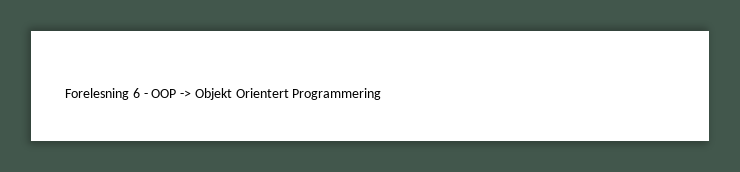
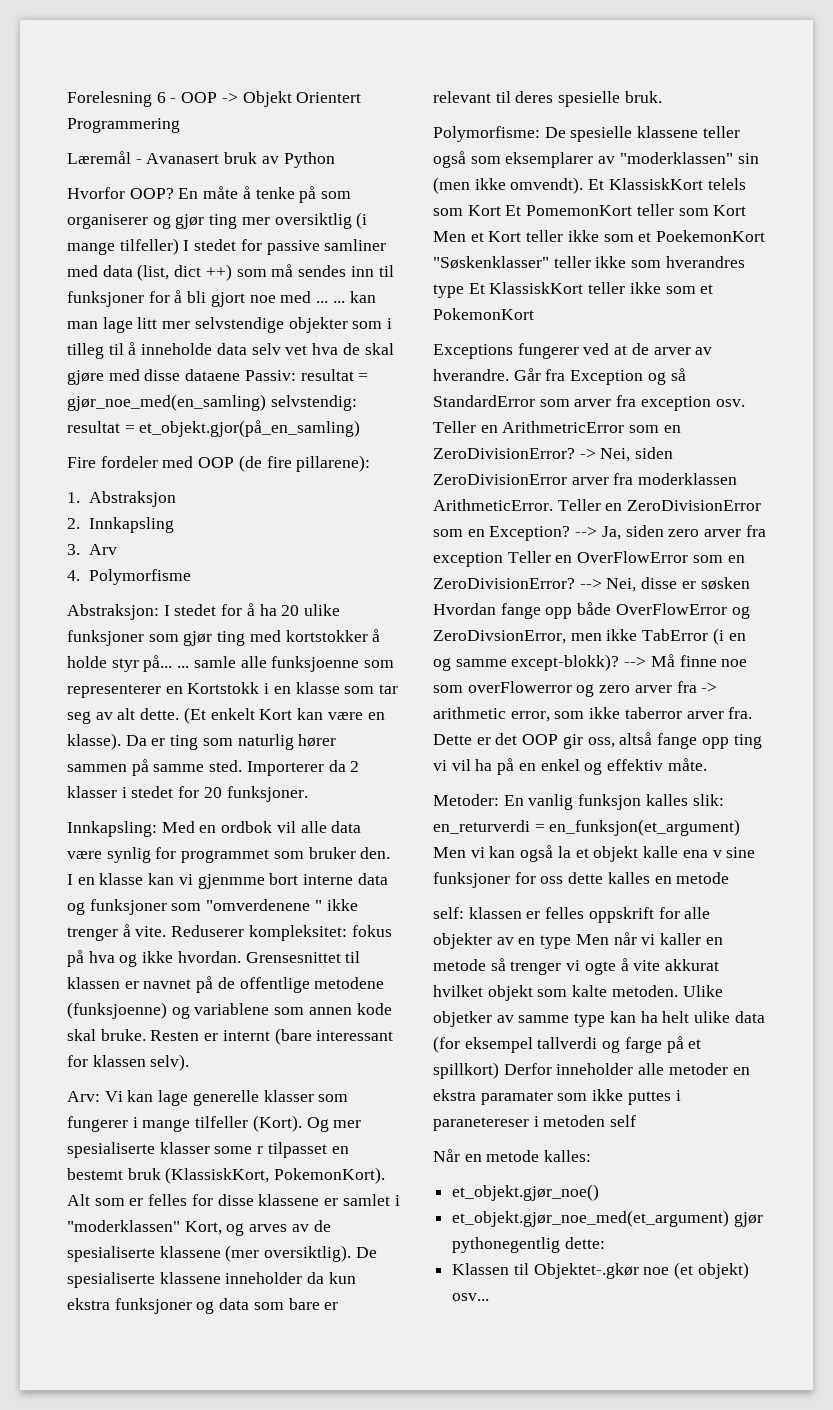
+ Læremål - Avanasert bruk av Python
+ Hvorfor OOP? En måte å tenke på som organiserer og gjør ting mer oversiktlig (i mange tilfeller) I stedet for passive samliner med data (list, dict ++) som må sendes inn til funksjoner for å bli gjort noe med ... ... kan man lage litt mer selvstendige objekter som i tilleg til å inneholde data selv vet hva de skal gjøre med disse dataene Passiv: resultat = gjør_noe_med(en_samling) selvstendig: resultat = et_objekt.gjor(på_en_samling)
+ Fire fordeler med OOP (de fire pillarene):
+ 1. Abstraksjon
+ 2. Innkapsling
+ 3. Arv
+ 4. Polymorfisme
+ Abstraksjon: I stedet for å ha 20 ulike funksjoner som gjør ting med kortstokker å holde styr på... ... samle alle funksjoenne som representerer en Kortstokk i en klasse som tar seg av alt dette. (Et enkelt Kort kan være en klasse). Da er ting som naturlig hører sammen på samme sted. Importerer da 2 klasser i stedet for 20 funksjoner.
+ Innkapsling: Med en ordbok vil alle data være synlig for programmet som bruker den. I en klasse kan vi gjenmme bort interne data og funksjoner som "omverdenene " ikke trenger å vite. Reduserer kompleksitet: fokus på hva og ikke hvordan. Grensesnittet til klassen er navnet på de offentlige metodene (funksjoenne) og variablene som annen kode skal bruke. Resten er internt (bare interessant for klassen selv).
+ Arv: Vi kan lage generelle klasser som fungerer i mange tilfeller (Kort). Og mer spesialiserte klasser some r tilpasset en bestemt bruk (KlassiskKort, PokemonKort). Alt som er felles for disse klassene er samlet i "moderklassen" Kort, og arves av de spesialiserte klassene (mer oversiktlig). De spesialiserte klassene inneholder da kun ekstra funksjoner og data som bare er relevant til deres spesielle bruk.
+ Polymorfisme: De spesielle klassene teller også som eksemplarer av "moderklassen" sin (men ikke omvendt). Et KlassiskKort telels som Kort Et PomemonKort teller som Kort Men et Kort teller ikke som et PoekemonKort "Søskenklasser" teller ikke som hverandres type Et KlassiskKort teller ikke som et PokemonKort
+ Exceptions fungerer ved at de arver av hverandre. Går fra Exception og så StandardError som arver fra exception osv. Teller en ArithmetricError som en ZeroDivisionError? -> Nei, siden ZeroDivisionError arver fra moderklassen ArithmeticError. Teller en ZeroDivisionError som en Exception? --> Ja, siden zero arver fra exception Teller en OverFlowError som en ZeroDivisionError? --> Nei, disse er søsken Hvordan fange opp både OverFlowError og ZeroDivsionError, men ikke TabError (i en og samme except-blokk)? --> Må finne noe som overFlowerror og zero arver fra -> arithmetic error, som ikke taberror arver fra. Dette er det OOP gir oss, altså fange opp ting vi vil ha på en enkel og effektiv måte.
+ Metoder: En vanlig funksjon kalles slik: en_returverdi = en_funksjon(et_argument) Men vi kan også la et objekt kalle ena v sine funksjoner for oss dette kalles en metode
+ self: klassen er felles oppskrift for alle objekter av en type Men når vi kaller en metode så trenger vi ogte å vite akkurat hvilket objekt som kalte metoden. Ulike objetker av samme type kan ha helt ulike data (for eksempel tallverdi og farge på et spillkort) Derfor inneholder alle metoder en ekstra paramater som ikke puttes i paranetereser i metoden self
+ Når en metode kalles:
+ et_objekt.gjør_noe()
+ et_objekt.gjør_noe_med(et_argument) gjør pythonegentlig dette:
+ Klassen til Objektet-.gkør noe (et objekt) osv...

